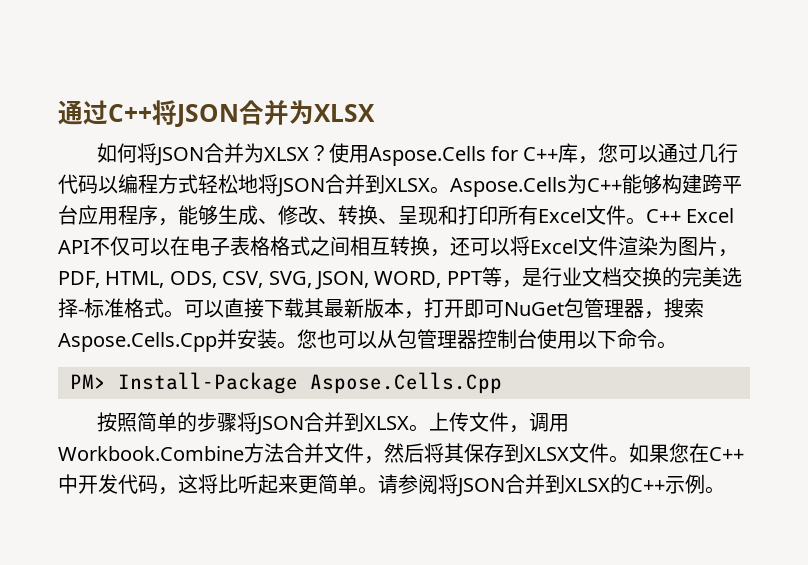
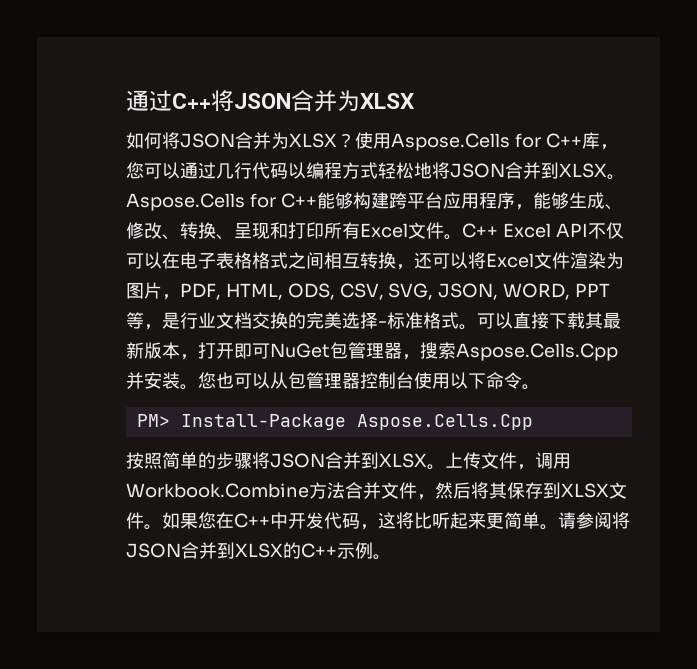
- Aspose.Cells为C++能够构建跨平台应用程序，能够生成、修改、转换、呈现和打印所有Excel文件。
+ Aspose.Cells for C++能够构建跨平台应用程序，能够生成、修改、转换、呈现和打印所有Excel文件。

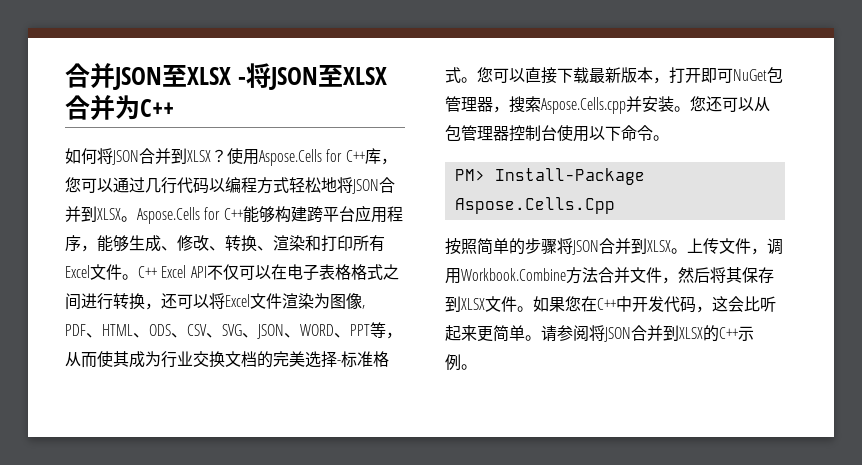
- 通过C++将JSON合并为XLSX
+ 合并JSON至XLSX -将JSON至XLSX合并为C++
- 如何将JSON合并为XLSX？
+ 如何将JSON合并到XLSX？
- Aspose.Cells for C++能够构建跨平台应用程序，能够生成、修改、转换、呈现和打印所有Excel文件。
+ Aspose.Cells for C++能够构建跨平台应用程序，能够生成、修改、转换、渲染和打印所有Excel文件。
- C++ Excel API不仅可以在电子表格格式之间相互转换，还可以将Excel文件渲染为图片，PDF, HTML, ODS, CSV, SVG, JSON, WORD, PPT等，是行业文档交换的完美选择-标准格式。
+ C++ Excel API不仅可以在电子表格格式之间进行转换，还可以将Excel文件渲染为图像, PDF、HTML、ODS、CSV、SVG、JSON、WORD、PPT等，从而使其成为行业交换文档的完美选择-标准格式。
- 可以直接下载其最新版本，打开即可NuGet包管理器，搜索Aspose.Cells.Cpp并安装。
+ 您可以直接下载最新版本，打开即可NuGet包管理器，搜索Aspose.Cells.cpp并安装。
- 您也可以从包管理器控制台使用以下命令。
+ 您还可以从包管理器控制台使用以下命令。
- 如果您在C++中开发代码，这将比听起来更简单。
+ 如果您在C++中开发代码，这会比听起来更简单。

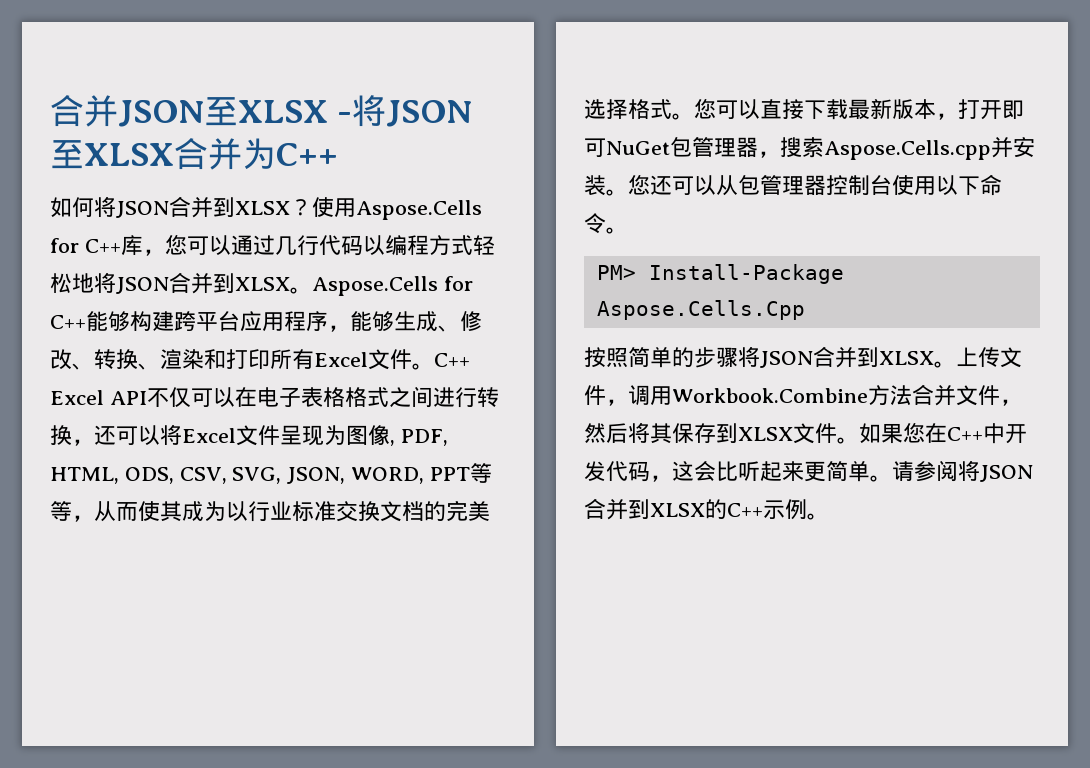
- C++ Excel API不仅可以在电子表格格式之间进行转换，还可以将Excel文件渲染为图像, PDF、HTML、ODS、CSV、SVG、JSON、WORD、PPT等，从而使其成为行业交换文档的完美选择-标准格式。
+ C++ Excel API不仅可以在电子表格格式之间进行转换，还可以将Excel文件呈现为图像, PDF, HTML, ODS, CSV, SVG, JSON, WORD, PPT等等，从而使其成为以行业标准交换文档的完美选择格式。

